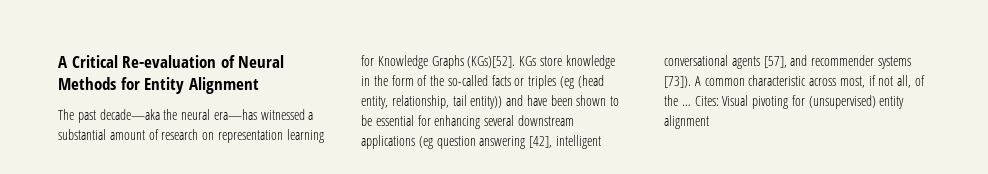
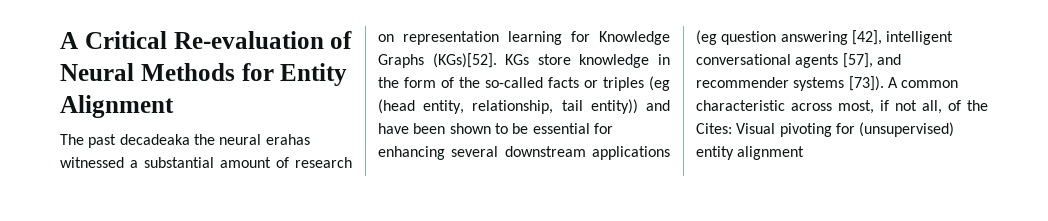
- The past decade—aka the neural era—has witnessed a substantial amount of research on representation learning for Knowledge Graphs (KGs)[52].
+ The past decadeaka the neural erahas witnessed a substantial amount of research on representation learning for Knowledge Graphs (KGs)[52].
- A common characteristic across most, if not all, of the … Cites: Visual pivoting for (unsupervised) entity alignment
+ A common characteristic across most, if not all, of the Cites: Visual pivoting for (unsupervised) entity alignment

